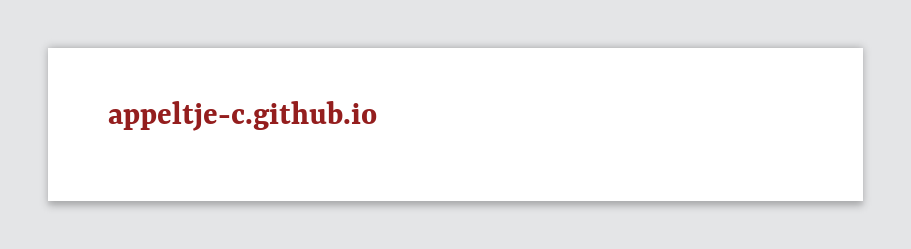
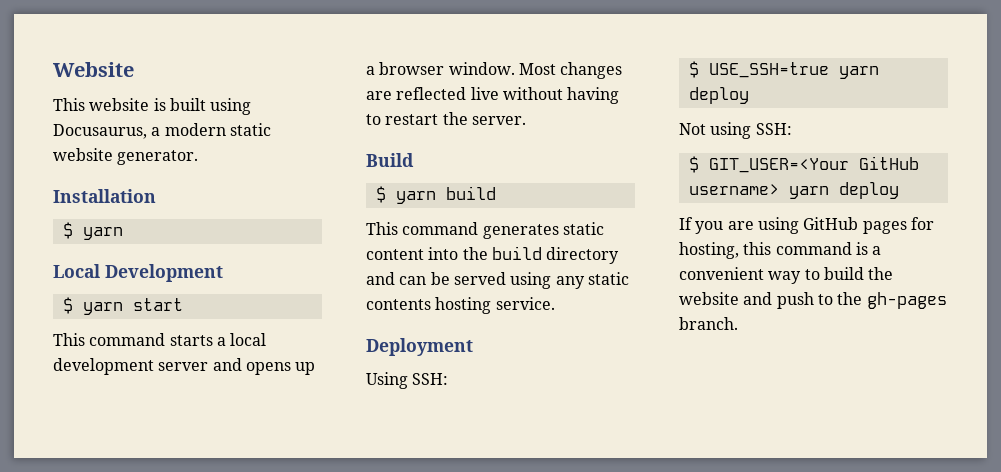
- appeltje-c.github.io
+ Website
+ This website is built using Docusaurus, a modern static website generator.
+ Installation
+ $ yarn
+ Local Development
+ $ yarn start
+ This command starts a local development server and opens up a browser window. Most changes are reflected live without having to restart the server.
+ Build
+ $ yarn build
+ This command generates static content into the build directory and can be served using any static contents hosting service.
+ Deployment
+ Using SSH:
+ $ USE_SSH=true yarn deploy
+ Not using SSH:
+ $ GIT_USER=<Your GitHub username> yarn deploy
+ If you are using GitHub pages for hosting, this command is a convenient way to build the website and push to the gh-pages branch.

